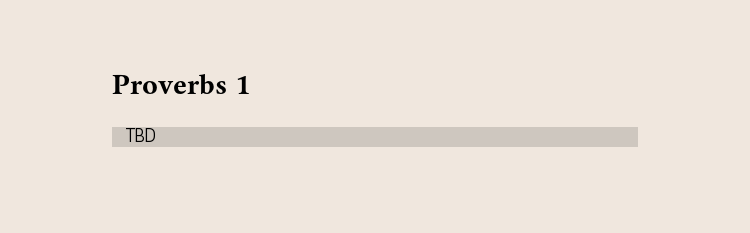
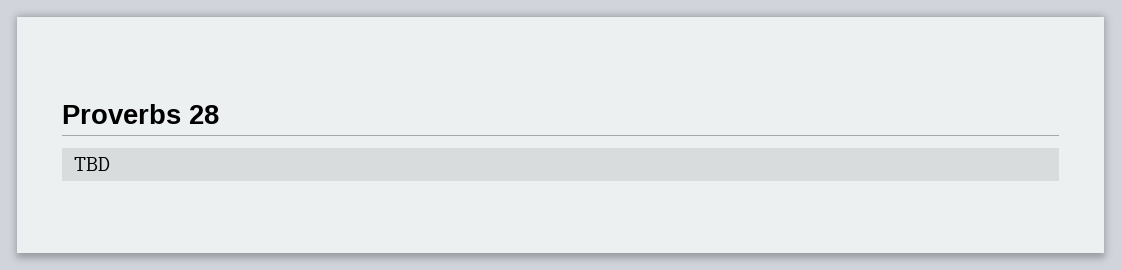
- Proverbs 1
+ Proverbs 28

